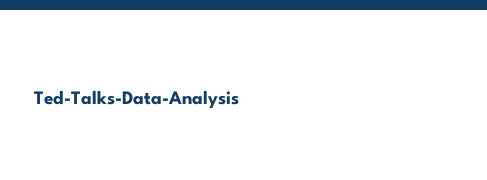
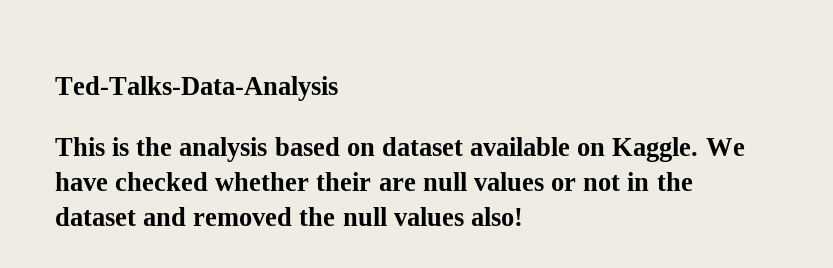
+ This is the analysis based on dataset available on Kaggle. We have checked whether their are null values or not in the dataset and removed the null values also!

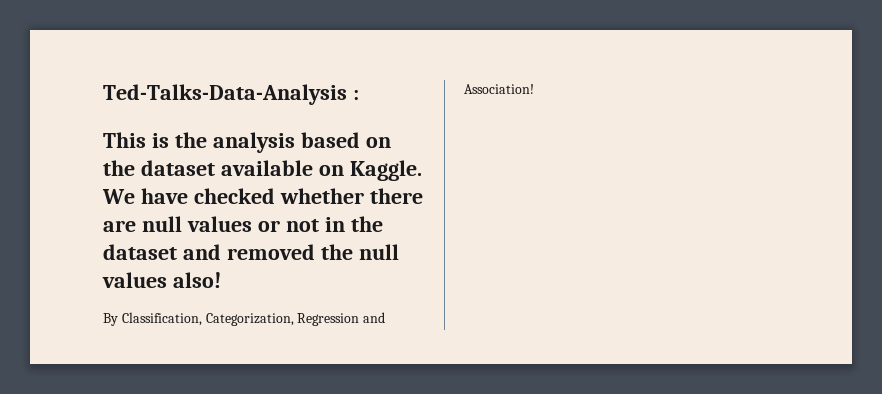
- Ted-Talks-Data-Analysis
+ Ted-Talks-Data-Analysis :
- This is the analysis based on dataset available on Kaggle.
+ This is the analysis based on the dataset available on Kaggle.
- We have checked whether their are null values or not in the dataset and removed the null values also!
+ We have checked whether there are null values or not in the dataset and removed the null values also!
+ By Classification, Categorization, Regression and Association!

